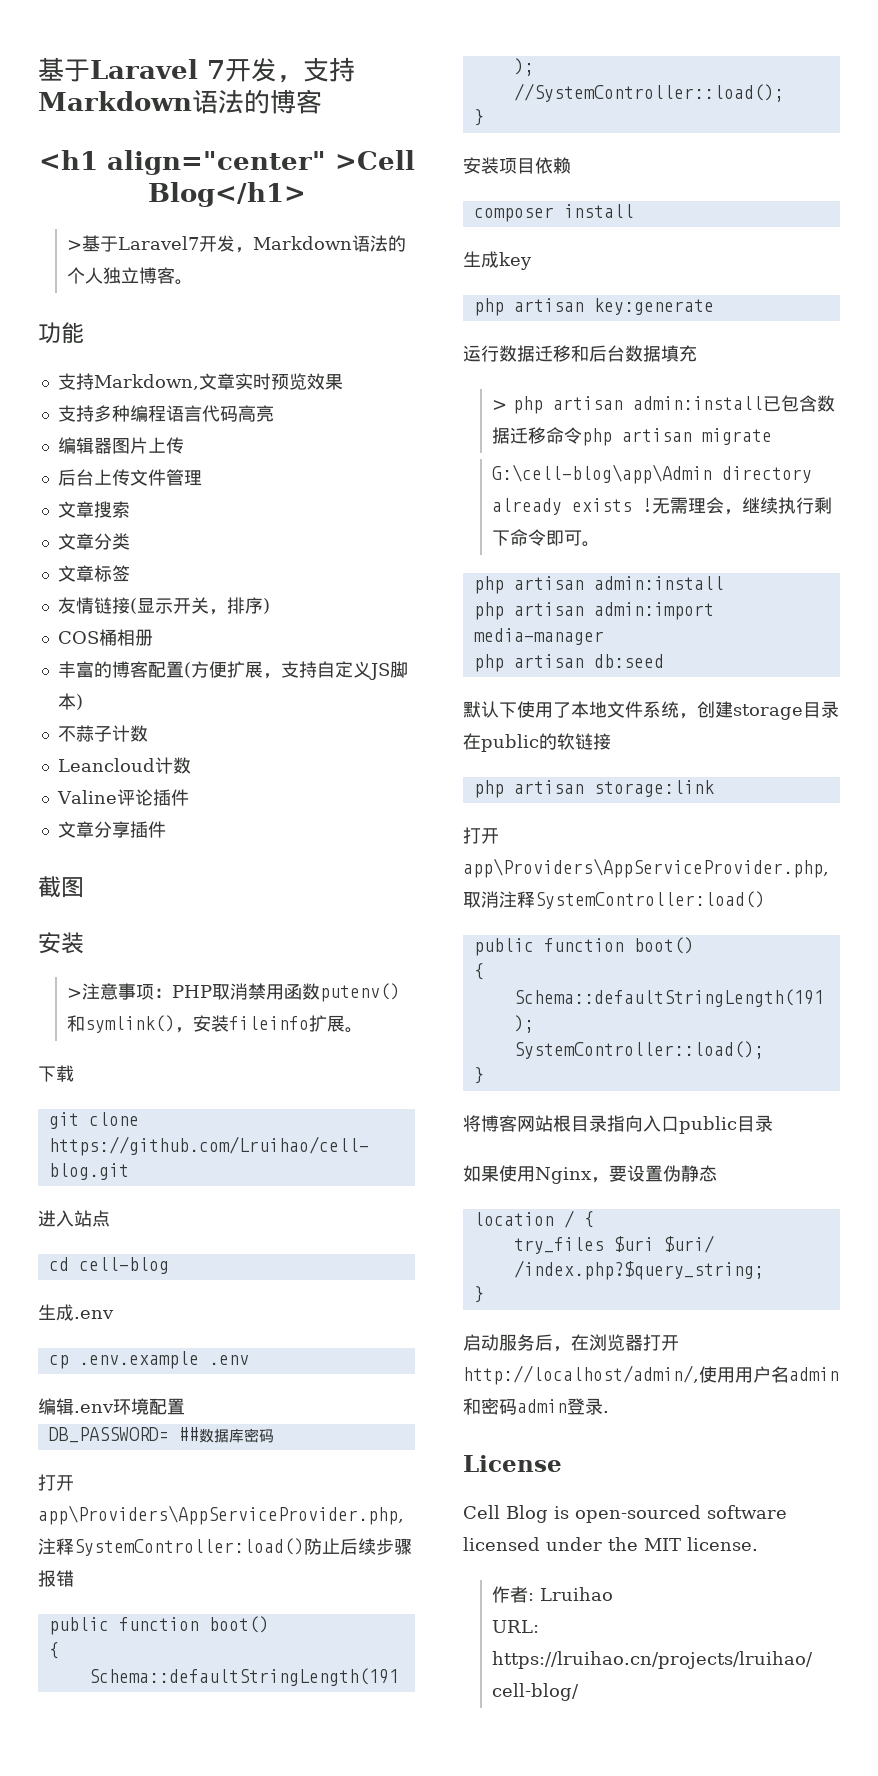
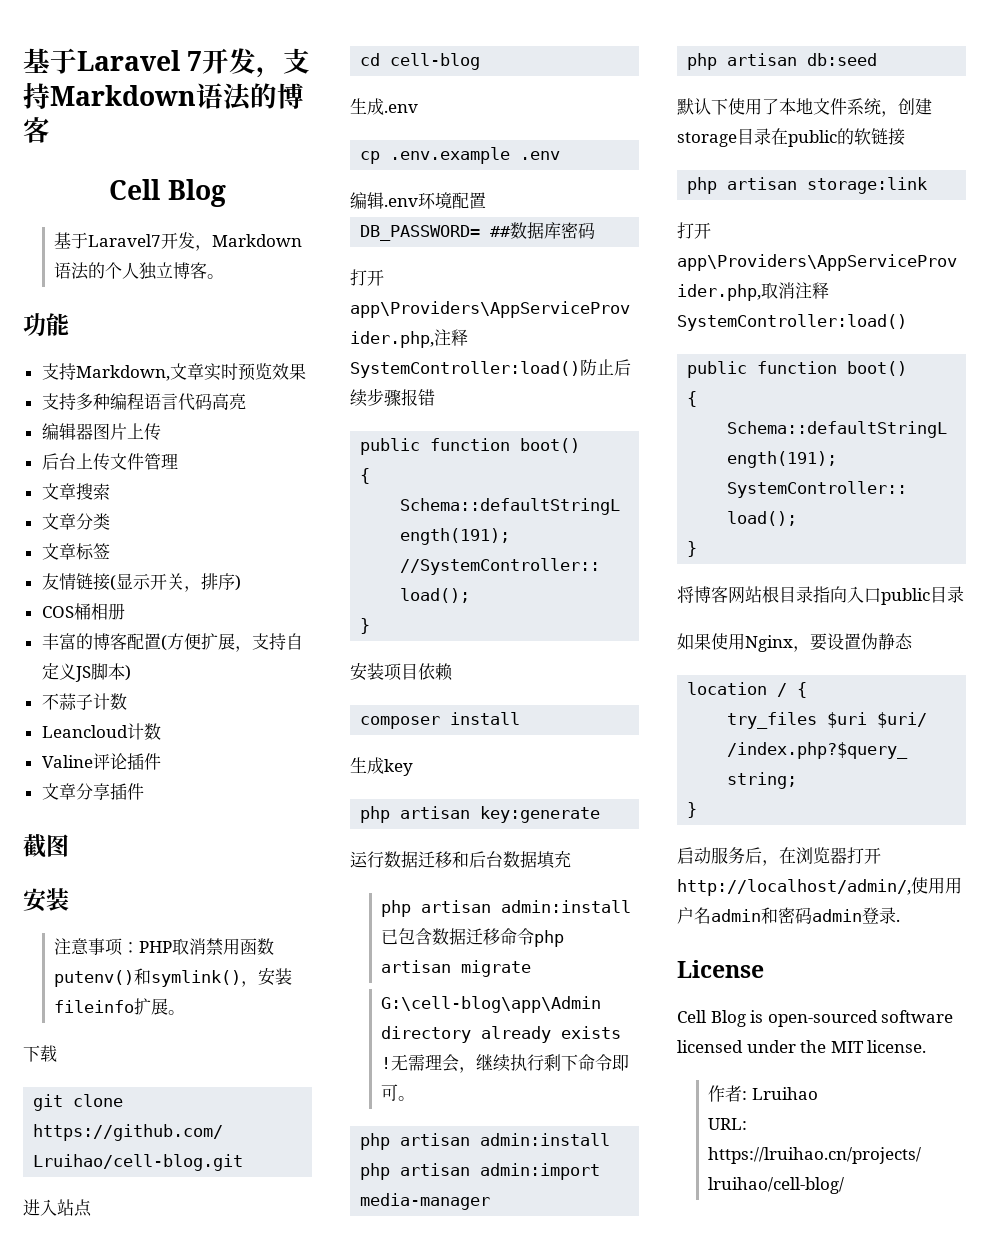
  基于Laravel 7开发，支持Markdown语法的博客
- <h1 align="center" >Cell Blog</h1>
- >基于Laravel7开发，Markdown语法的个人独立博客。
+ Cell Blog
+ 基于Laravel7开发，Markdown语法的个人独立博客。
- >注意事项：PHP取消禁用函数putenv()和symlink()，安装fileinfo扩展。
+ 注意事项：PHP取消禁用函数putenv()和symlink()，安装fileinfo扩展。
- > php artisan admin:install已包含数据迁移命令php artisan migrate
+ php artisan admin:install已包含数据迁移命令php artisan migrate

